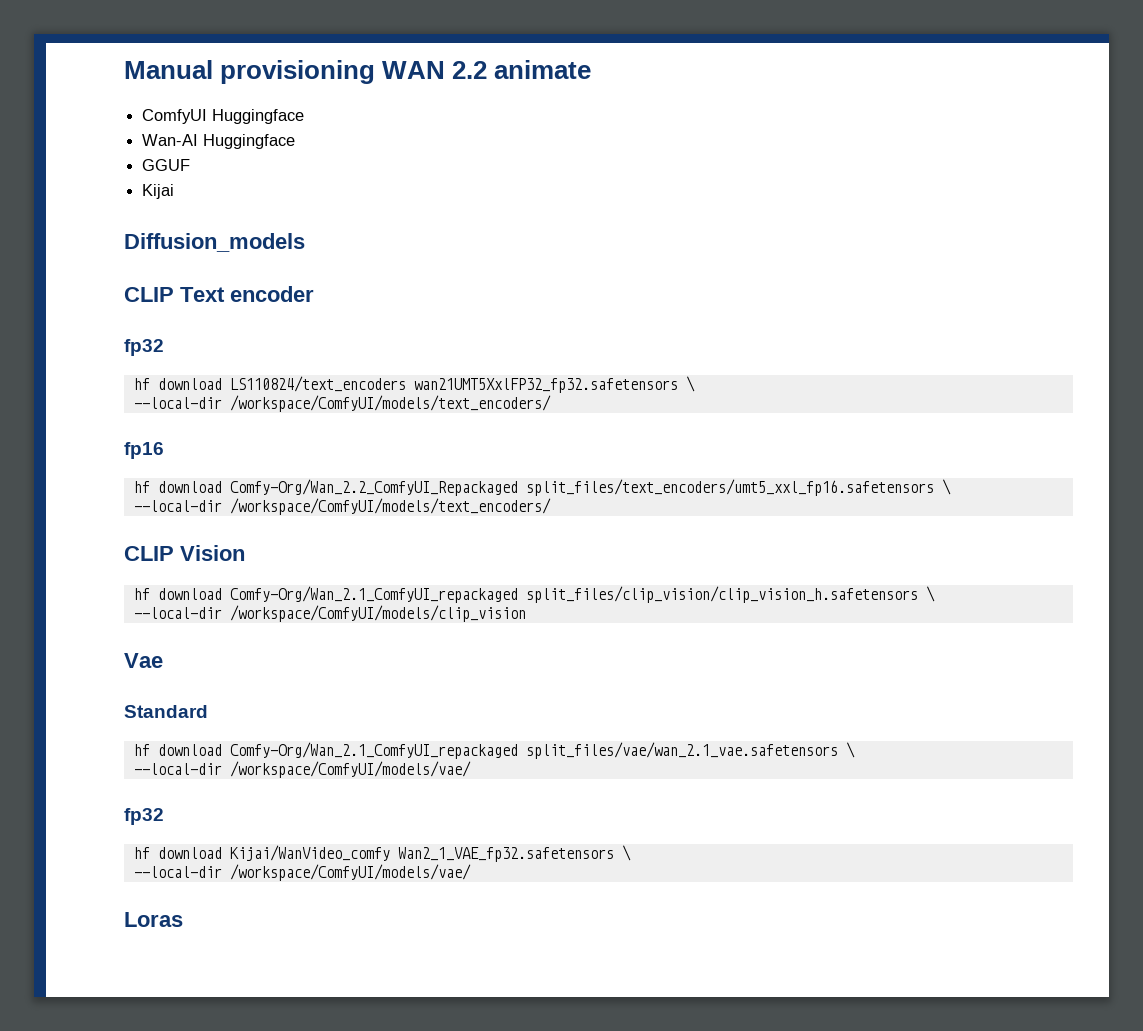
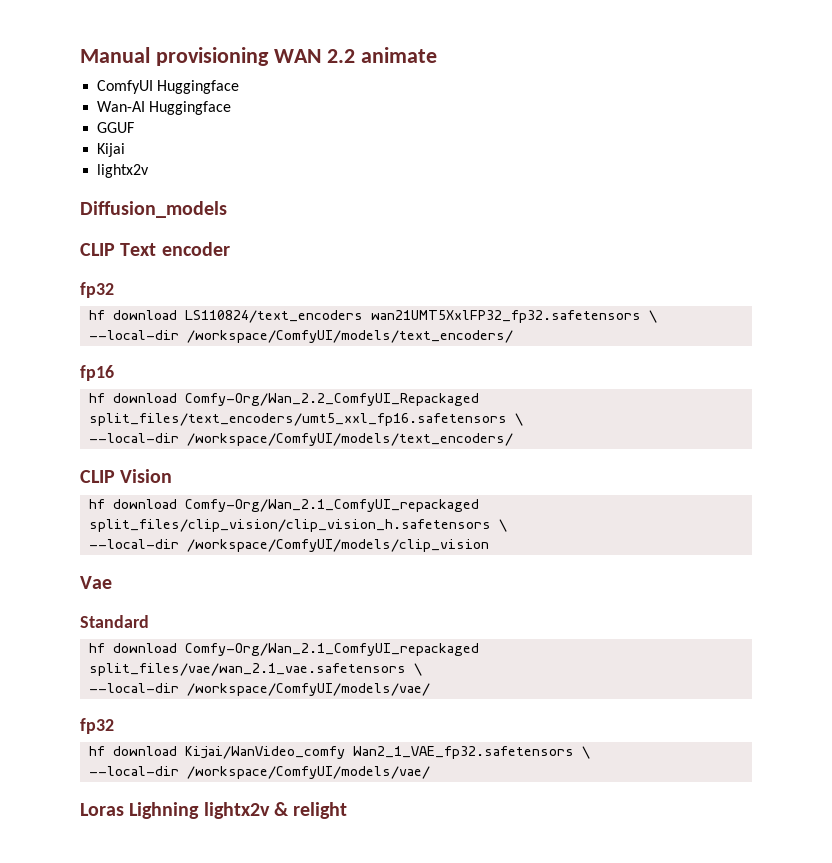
  Kijai
+ lightx2v
- Loras
+ Loras Lighning lightx2v & relight

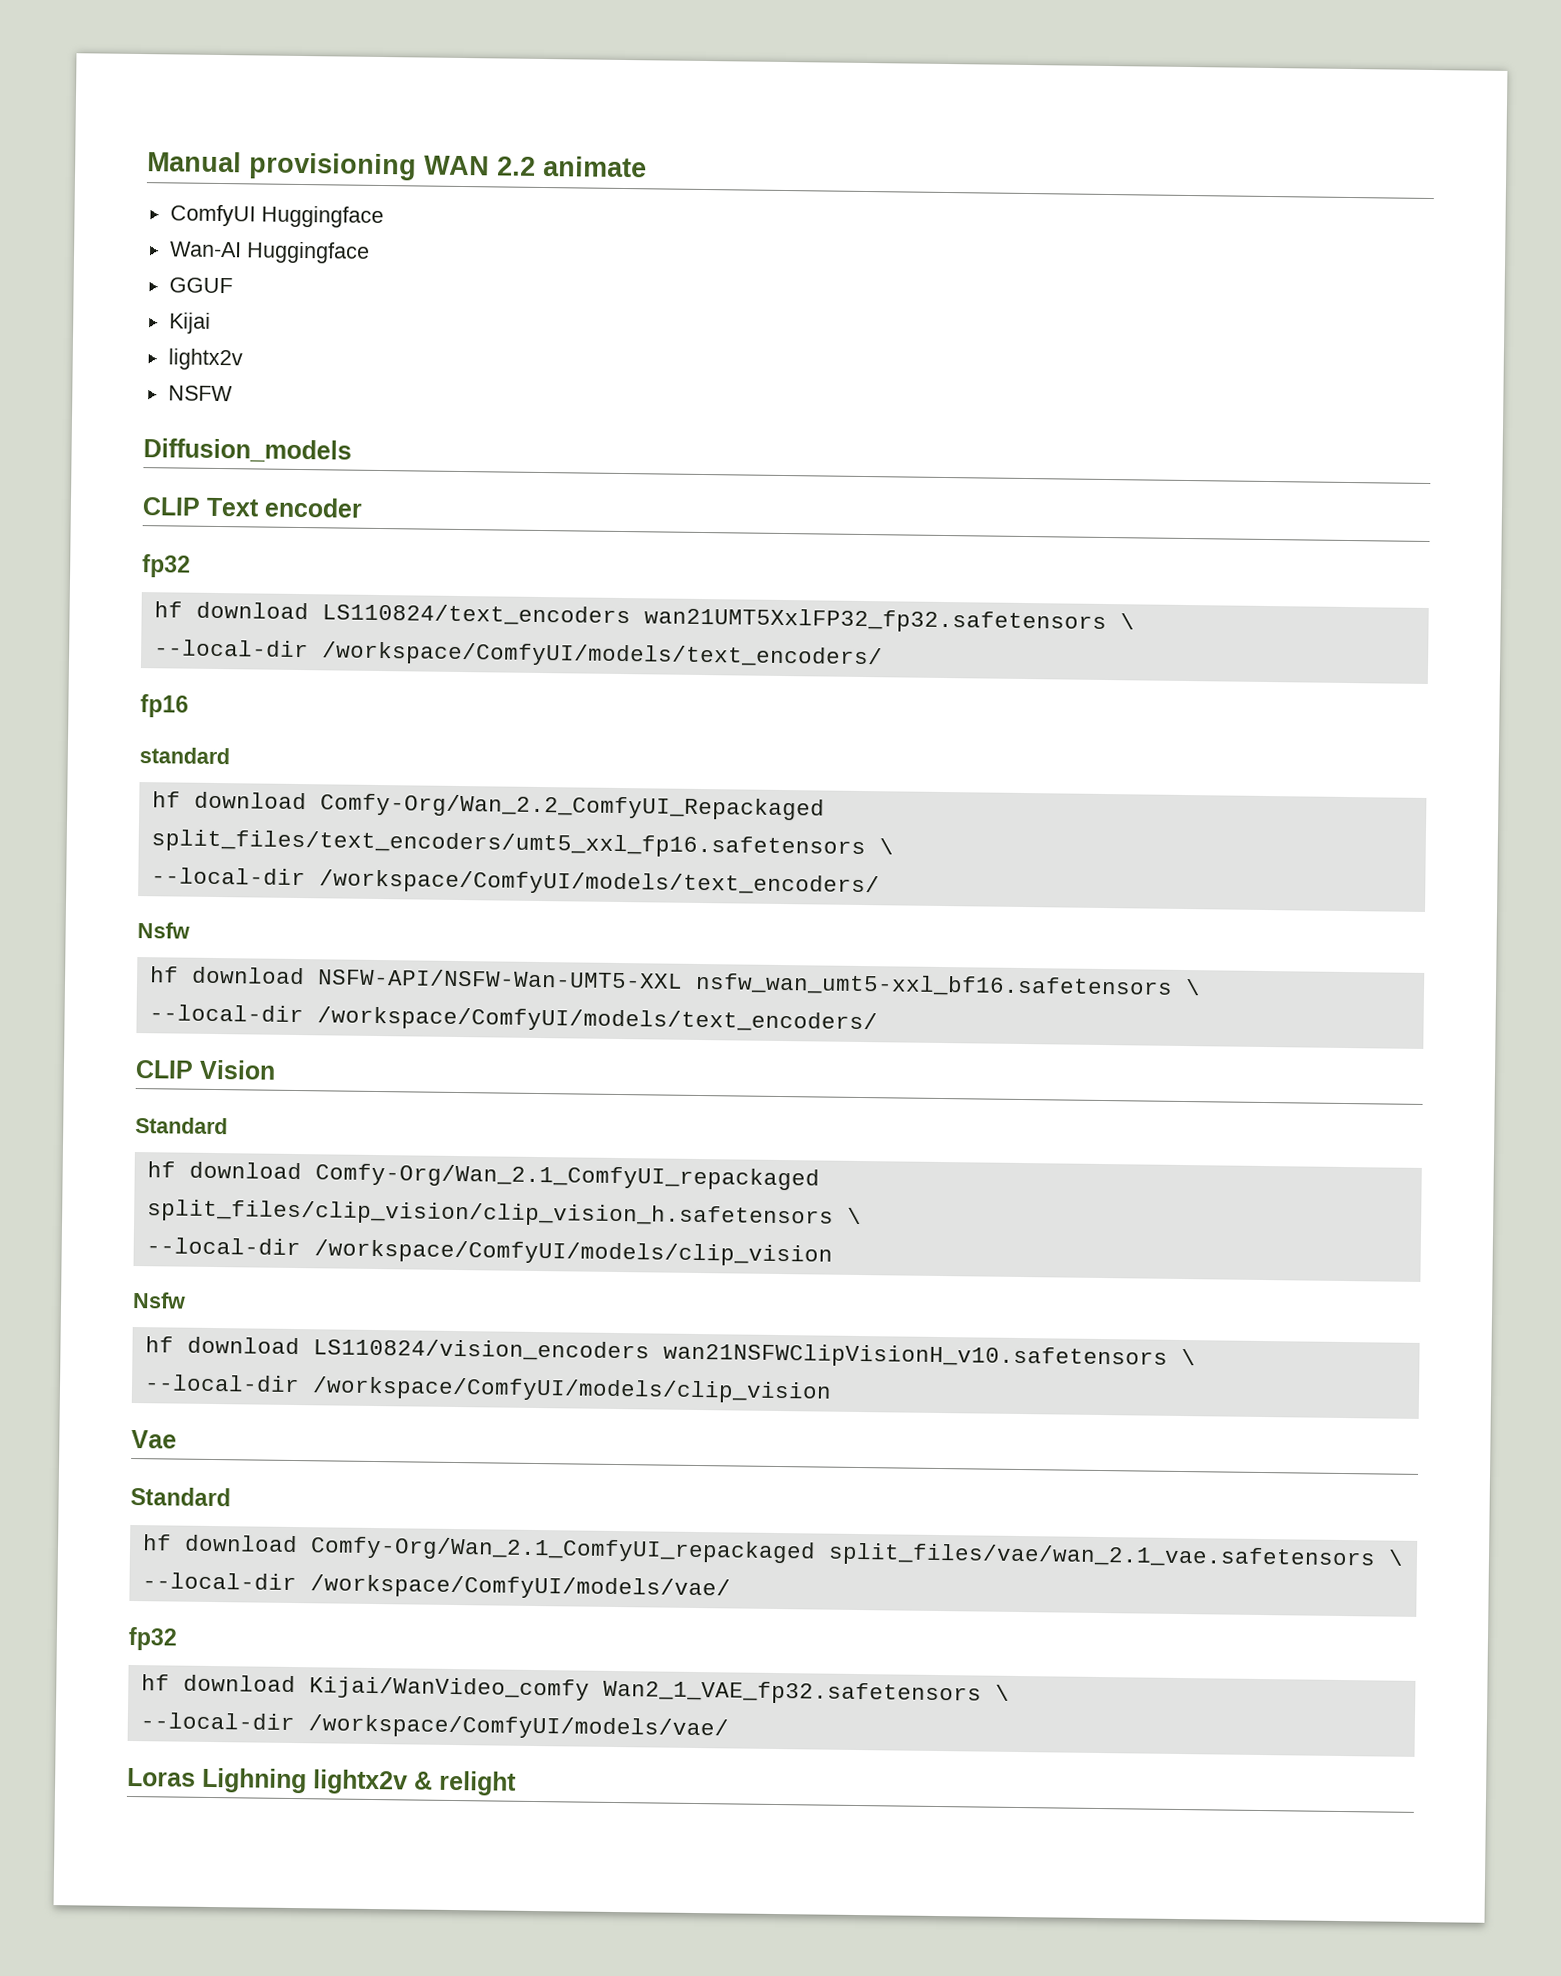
+ NSFW
+ standard
  hf download Comfy-Org/Wan_2.2_ComfyUI_Repackaged split_files/text_encoders/umt5_xxl_fp16.safetensors \
+ --local-dir /workspace/ComfyUI/models/text_encoders/
+ Nsfw
+ hf download NSFW-API/NSFW-Wan-UMT5-XXL nsfw_wan_umt5-xxl_bf16.safetensors \
  CLIP Vision
+ Standard
  hf download Comfy-Org/Wan_2.1_ComfyUI_repackaged split_files/clip_vision/clip_vision_h.safetensors \
+ --local-dir /workspace/ComfyUI/models/clip_vision
+ Nsfw
+ hf download LS110824/vision_encoders wan21NSFWClipVisionH_v10.safetensors \

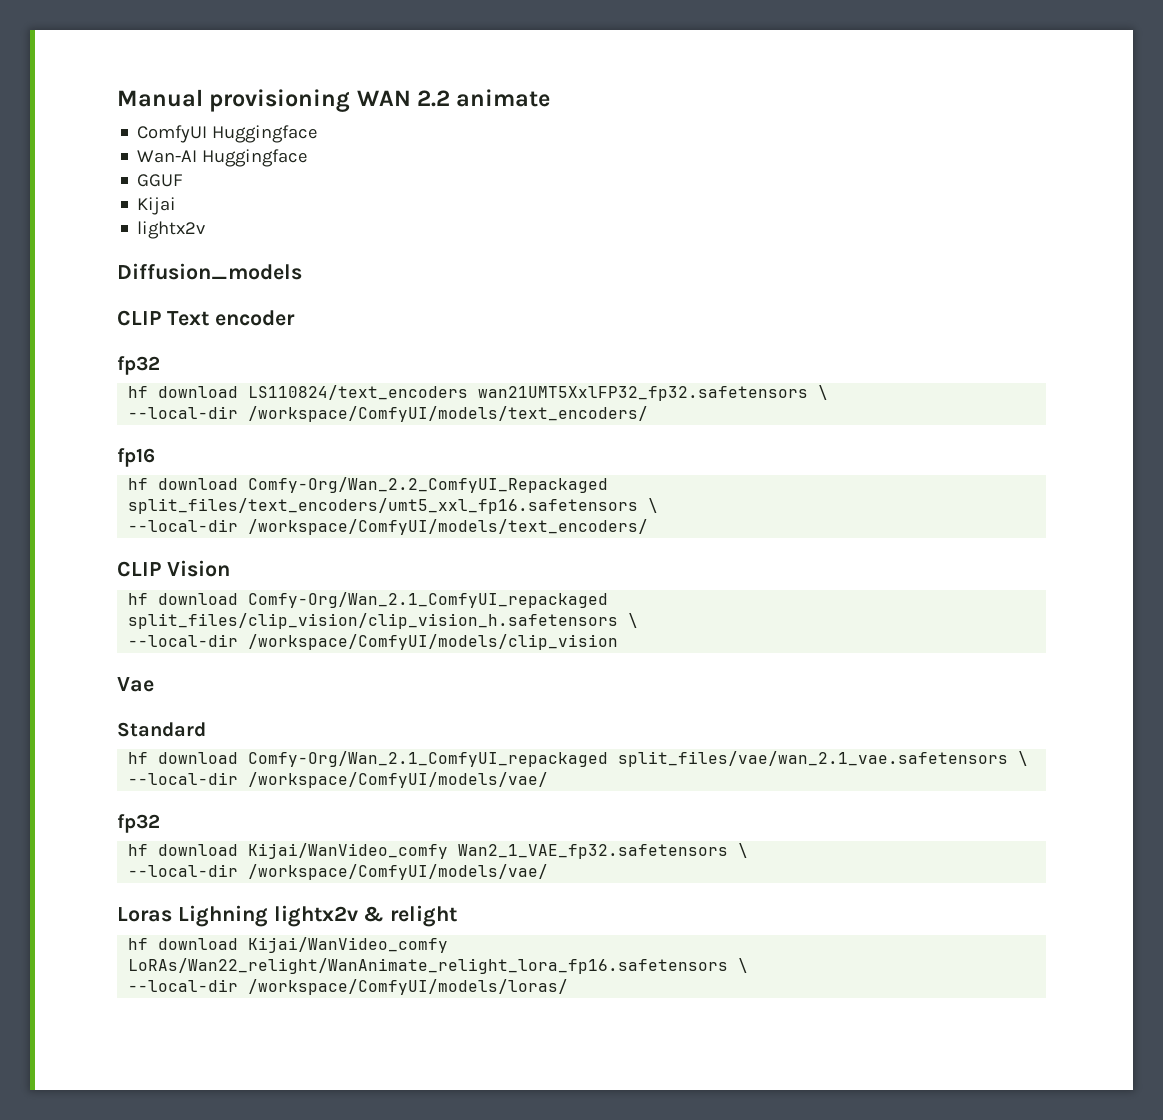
- NSFW
- standard
  hf download Comfy-Org/Wan_2.2_ComfyUI_Repackaged split_files/text_encoders/umt5_xxl_fp16.safetensors \
- --local-dir /workspace/ComfyUI/models/text_encoders/
- Nsfw
- hf download NSFW-API/NSFW-Wan-UMT5-XXL nsfw_wan_umt5-xxl_bf16.safetensors \
  CLIP Vision
- Standard
  hf download Comfy-Org/Wan_2.1_ComfyUI_repackaged split_files/clip_vision/clip_vision_h.safetensors \
- --local-dir /workspace/ComfyUI/models/clip_vision
- Nsfw
- hf download LS110824/vision_encoders wan21NSFWClipVisionH_v10.safetensors \
+ hf download Kijai/WanVideo_comfy LoRAs/Wan22_relight/WanAnimate_relight_lora_fp16.safetensors \
+ --local-dir /workspace/ComfyUI/models/loras/

